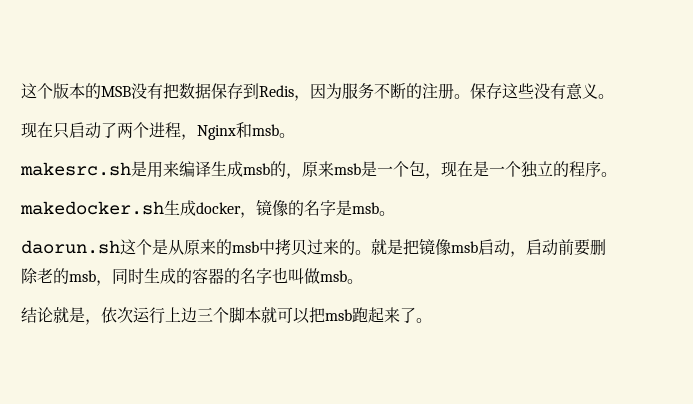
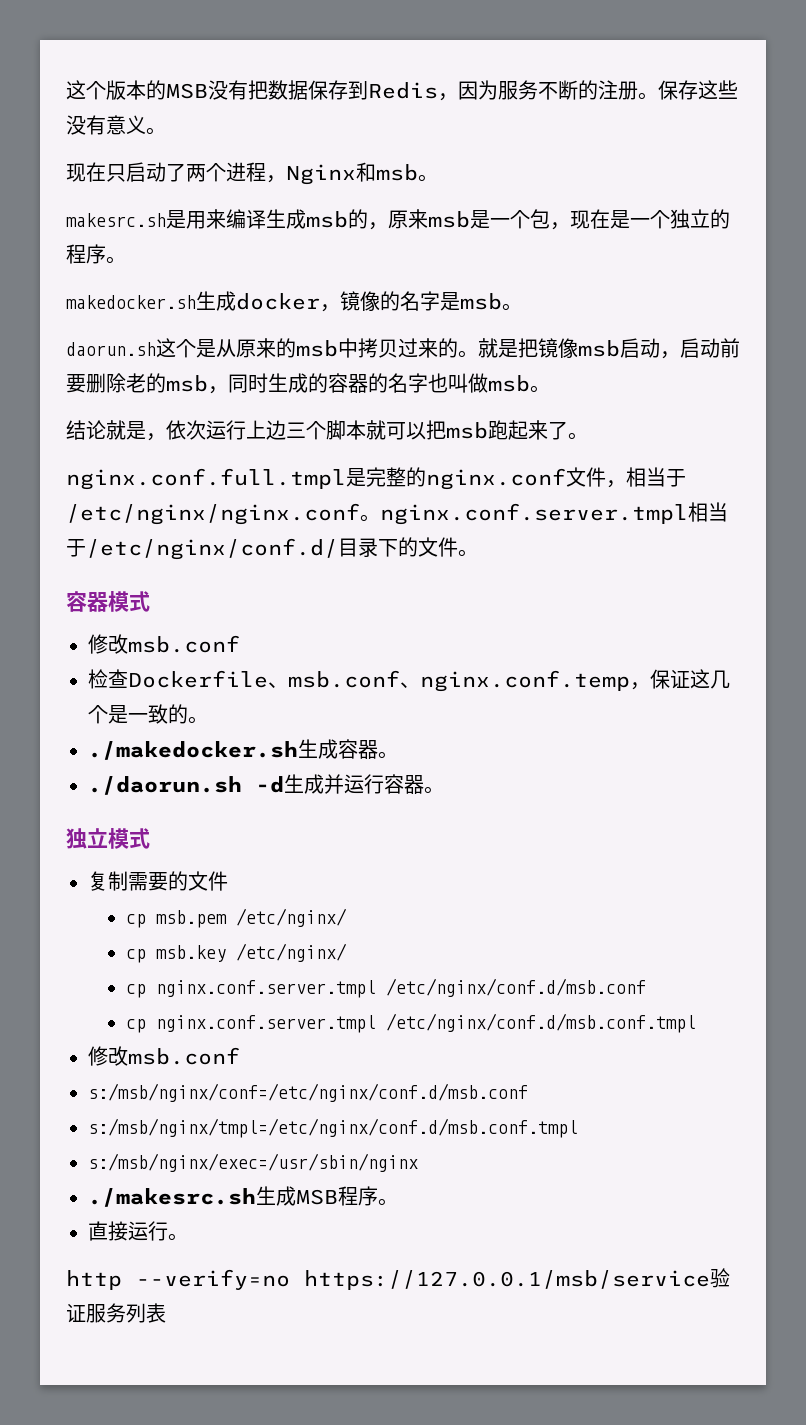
+ nginx.conf.full.tmpl是完整的nginx.conf文件，相当于/etc/nginx/nginx.conf。nginx.conf.server.tmpl相当于/etc/nginx/conf.d/目录下的文件。
+ 容器模式
+ 修改msb.conf
+ 检查Dockerfile、msb.conf、nginx.conf.temp，保证这几个是一致的。
+ ./makedocker.sh生成容器。
+ ./daorun.sh -d生成并运行容器。
+ 独立模式
+ 复制需要的文件
+ cp msb.pem /etc/nginx/
+ cp msb.key /etc/nginx/
+ cp nginx.conf.server.tmpl /etc/nginx/conf.d/msb.conf
+ cp nginx.conf.server.tmpl /etc/nginx/conf.d/msb.conf.tmpl
+ 修改msb.conf
+ s:/msb/nginx/conf=/etc/nginx/conf.d/msb.conf
+ s:/msb/nginx/tmpl=/etc/nginx/conf.d/msb.conf.tmpl
+ s:/msb/nginx/exec=/usr/sbin/nginx
+ ./makesrc.sh生成MSB程序。
+ 直接运行。
+ http --verify=no https://127.0.0.1/msb/service验证服务列表

